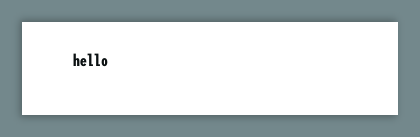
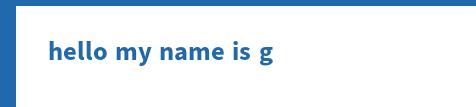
- hello
+ hello my name is g

